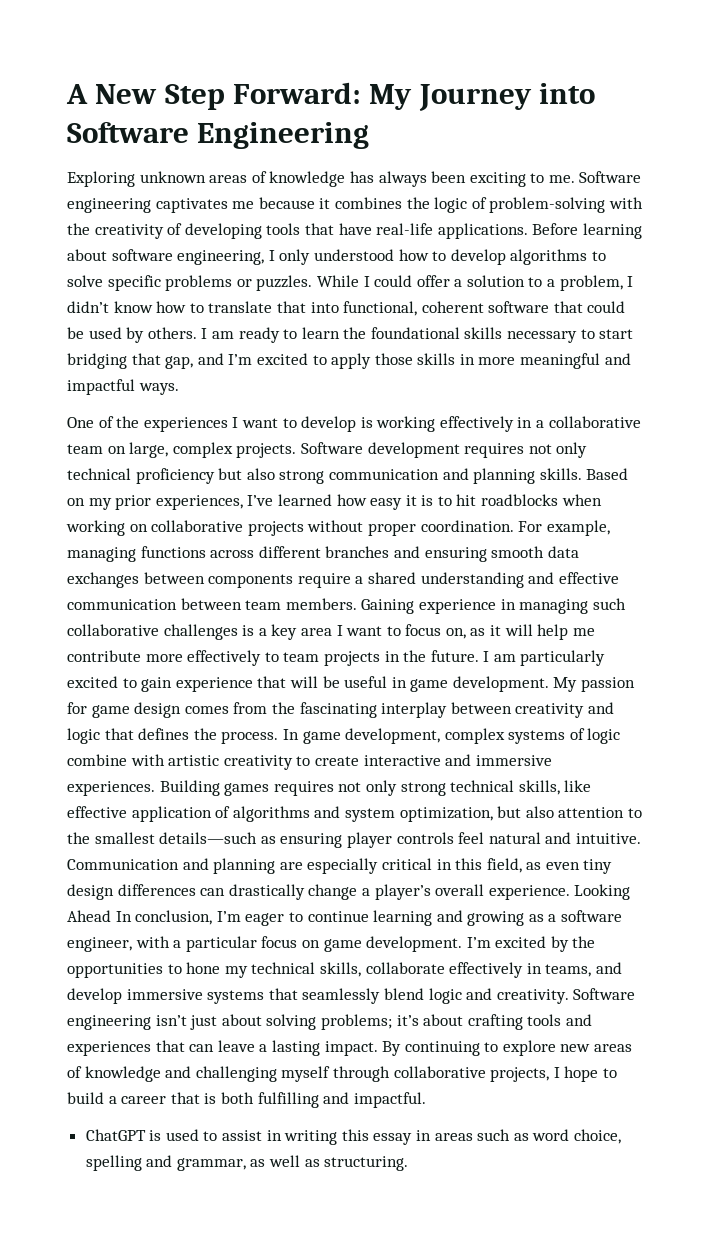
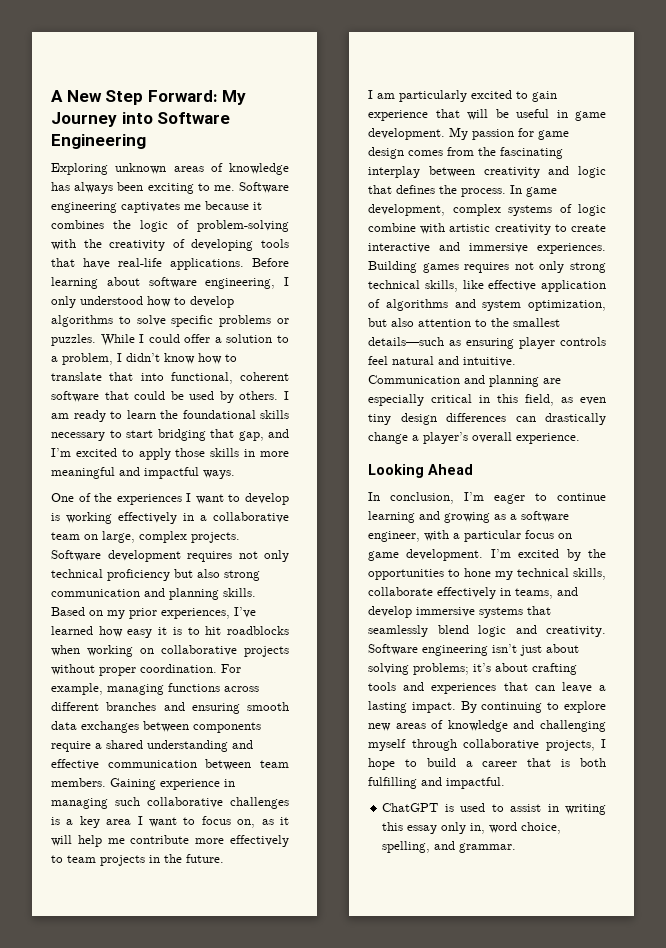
- Gaining experience in managing such collaborative challenges is a key area I want to focus on, as it will help me contribute more effectively to team projects in the future. I am particularly excited to gain experience that will be useful in game development.
+ Gaining experience in managing such collaborative challenges is a key area I want to focus on, as it will help me contribute more effectively to team projects in the future.
+ I am particularly excited to gain experience that will be useful in game development.
- Communication and planning are especially critical in this field, as even tiny design differences can drastically change a player’s overall experience. Looking Ahead In conclusion, I’m eager to continue learning and growing as a software engineer, with a particular focus on game development.
+ Communication and planning are especially critical in this field, as even tiny design differences can drastically change a player’s overall experience.
+ Looking Ahead
+ In conclusion, I’m eager to continue learning and growing as a software engineer, with a particular focus on game development.
- ChatGPT is used to assist in writing this essay in areas such as word choice, spelling and grammar, as well as structuring.
+ ChatGPT is used to assist in writing this essay only in, word choice, spelling, and grammar.

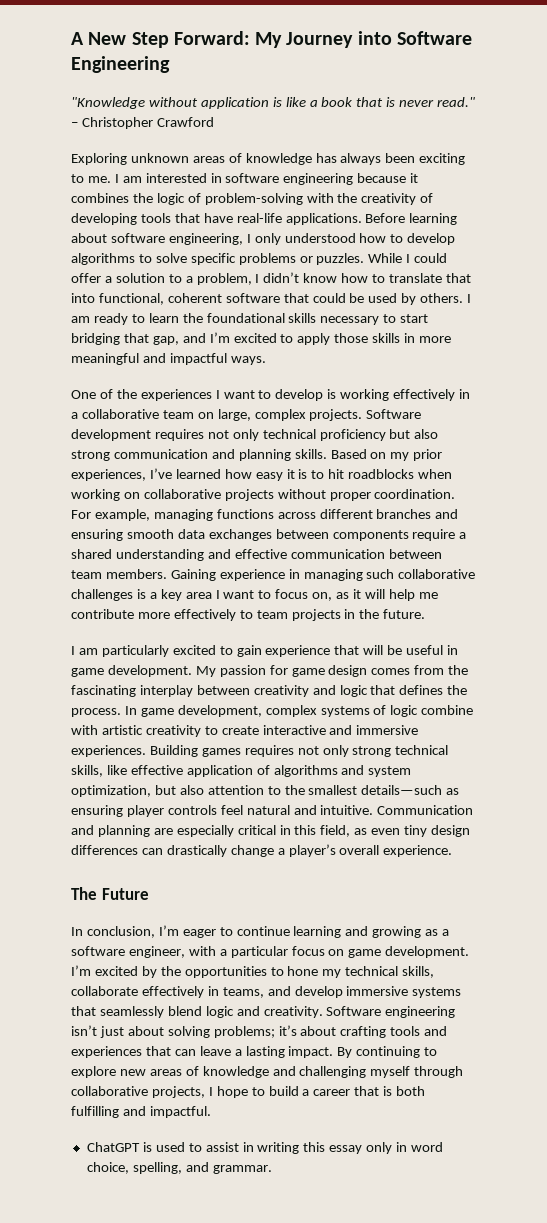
+ "Knowledge without application is like a book that is never read." – Christopher Crawford
- Software engineering captivates me because it combines the logic of problem-solving with the creativity of developing tools that have real-life applications.
+ I am interested in software engineering because it combines the logic of problem-solving with the creativity of developing tools that have real-life applications.
- Looking Ahead
+ The Future
- ChatGPT is used to assist in writing this essay only in, word choice, spelling, and grammar.
+ ChatGPT is used to assist in writing this essay only in word choice, spelling, and grammar.

